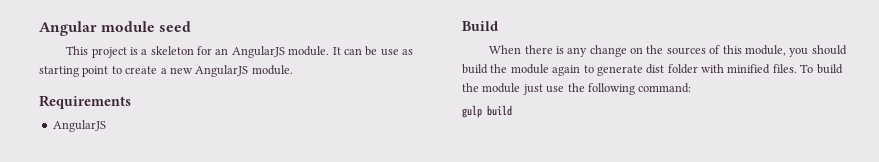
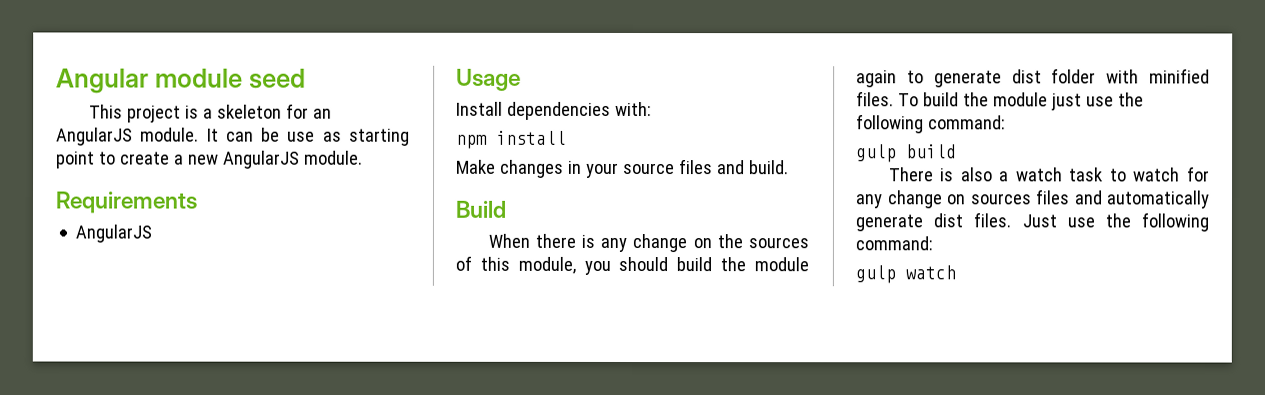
+ Usage
+ Install dependencies with:
+ npm install
+ Make changes in your source files and build.
+ There is also a watch task to watch for any change on sources files and automatically generate dist files. Just use the following command:
+ gulp watch

